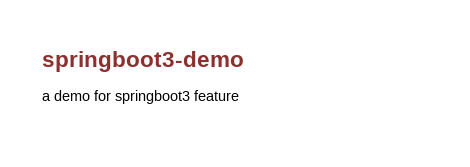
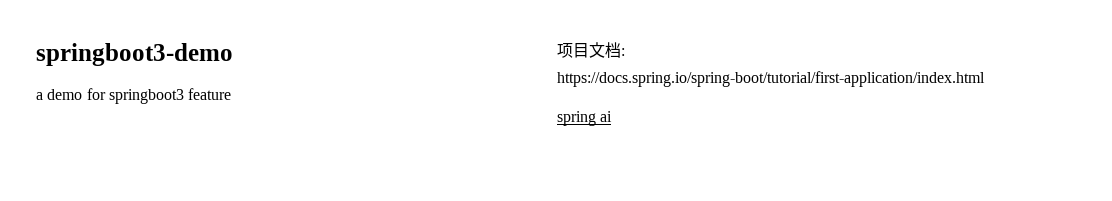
+ 项目文档: https://docs.spring.io/spring-boot/tutorial/first-application/index.html
+ spring ai

